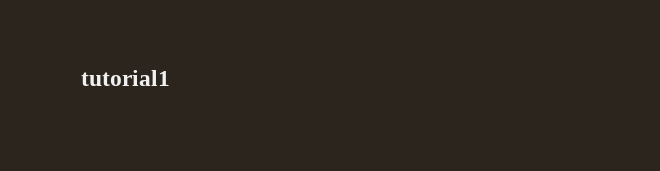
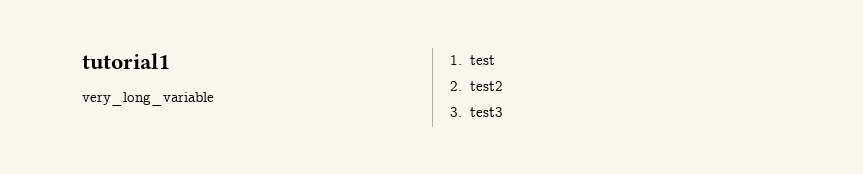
+ very_long_variable
+ 1. test
+ 2. test2
+ 3. test3

